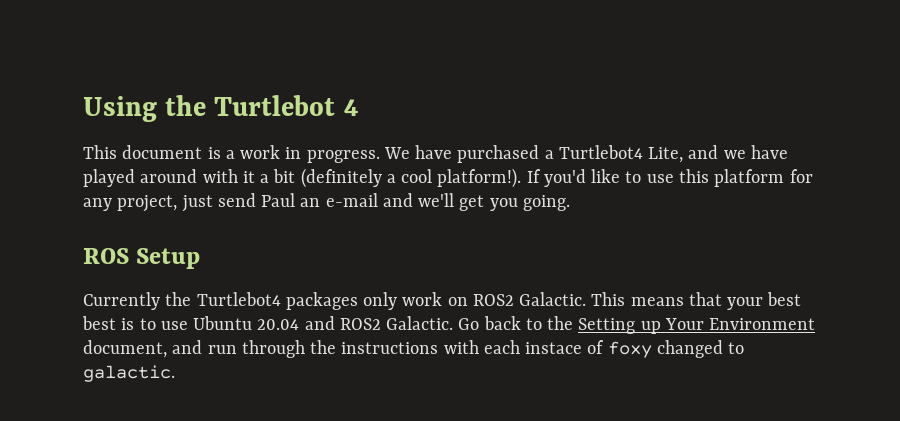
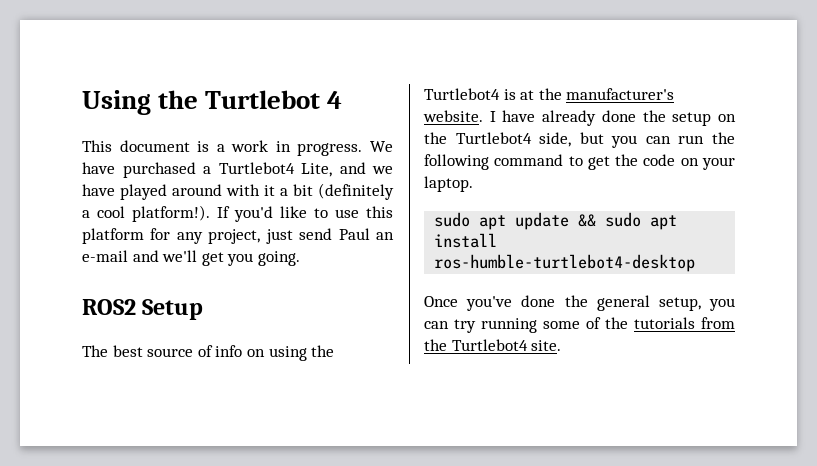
- ROS Setup
+ ROS2 Setup
- Currently the Turtlebot4 packages only work on ROS2 Galactic. This means that your best best is to use Ubuntu 20.04 and ROS2 Galactic. Go back to the Setting up Your Environment document, and run through the instructions with each instace of foxy changed to galactic.
+ The best source of info on using the Turtlebot4 is at the manufacturer's website. I have already done the setup on the Turtlebot4 side, but you can run the following command to get the code on your laptop.
+ sudo apt update && sudo apt install ros-humble-turtlebot4-desktop
+ Once you've done the general setup, you can try running some of the tutorials from the Turtlebot4 site.

